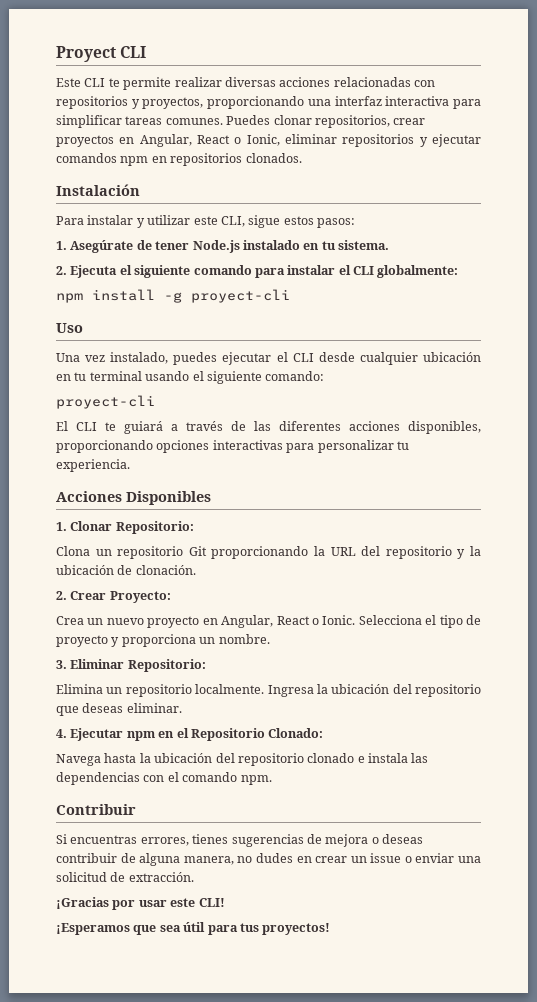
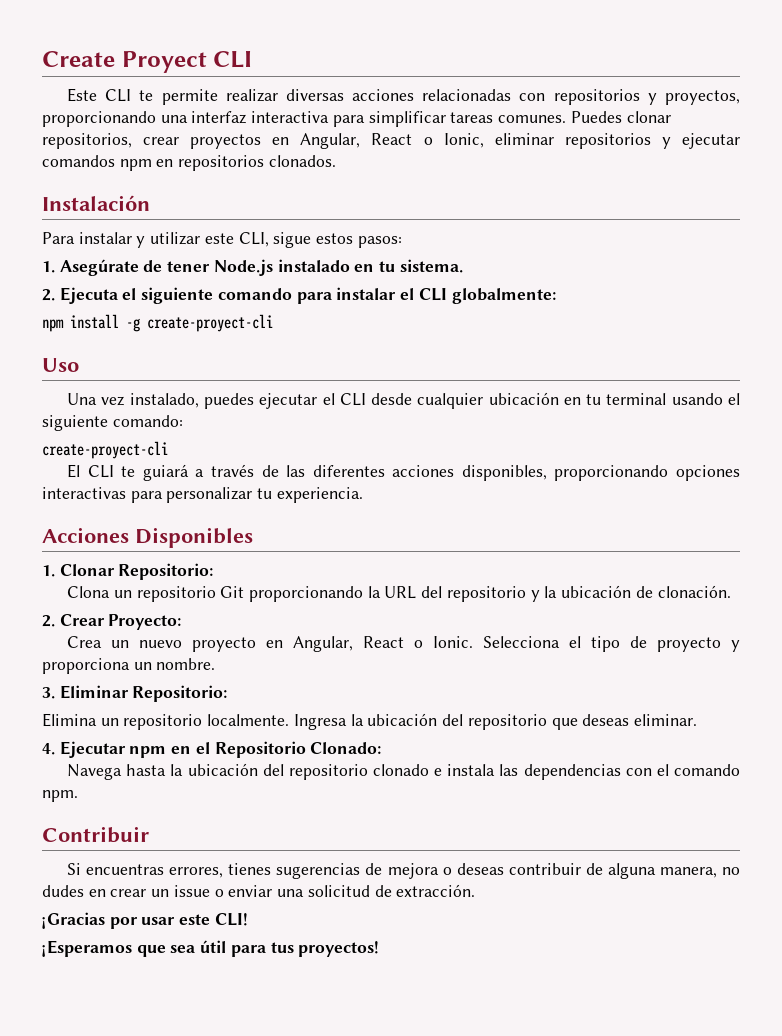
- Proyect CLI
+ Create Proyect CLI
- npm install -g proyect-cli
+ npm install -g create-proyect-cli
  Una vez instalado, puedes ejecutar el CLI desde cualquier ubicación en tu terminal usando el siguiente comando:
- proyect-cli
+ create-proyect-cli

